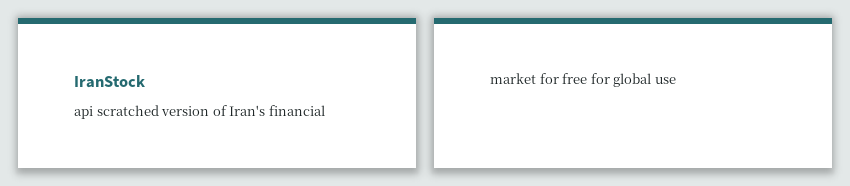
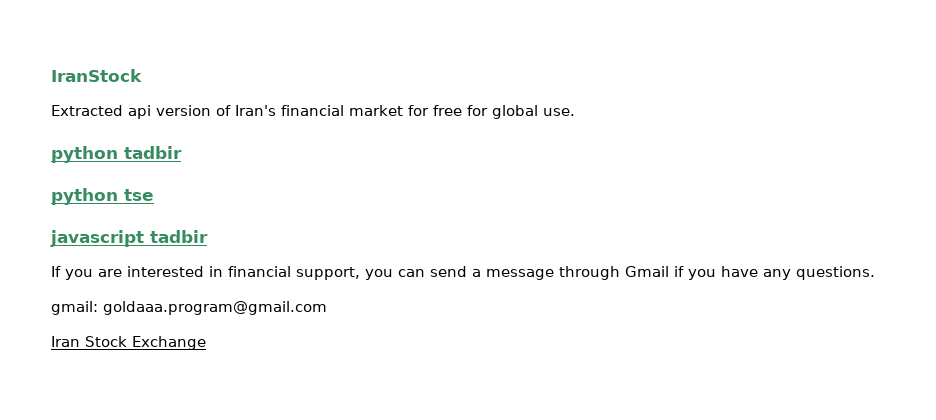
- api scratched version of Iran's financial market for free for global use
+ Extracted api version of Iran's financial market for free for global use.
+ python tadbir
+ python tse
+ javascript tadbir
+ If you are interested in financial support, you can send a message through Gmail if you have any questions.
+ gmail: goldaaa.program@gmail.com
+ Iran Stock Exchange

